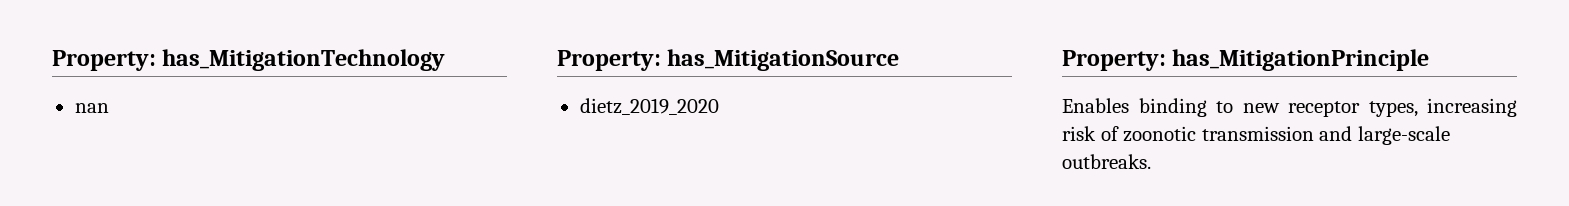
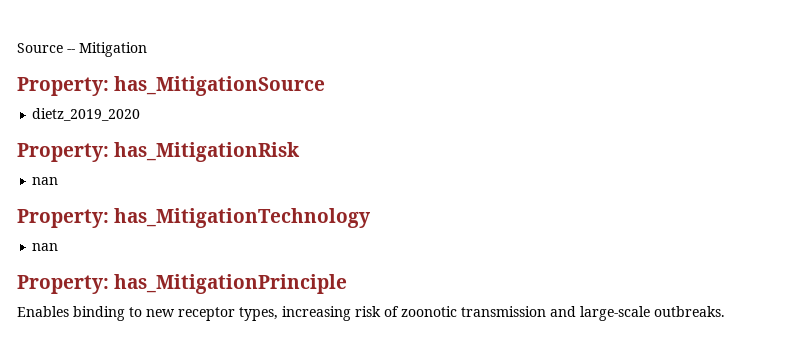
- Property: has_MitigationTechnology
- nan
+ Source -- Mitigation
+ Property: has_MitigationRisk
+ nan
+ Property: has_MitigationTechnology
+ nan

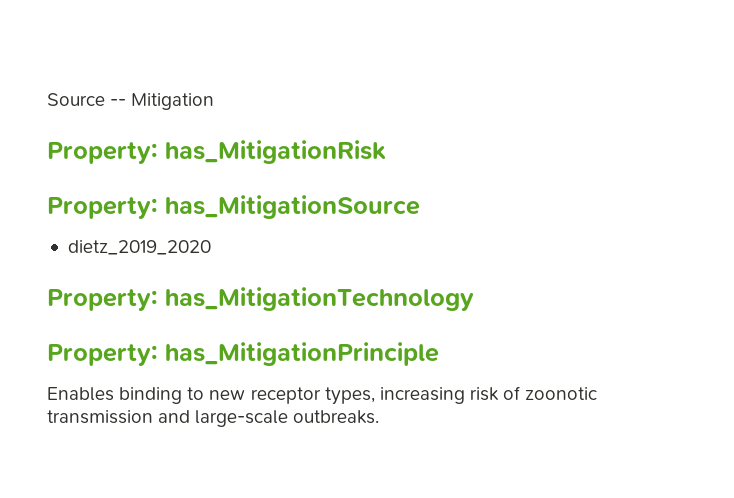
+ Property: has_MitigationRisk
- Property: has_MitigationRisk
- nan
  Property: has_MitigationTechnology
- nan

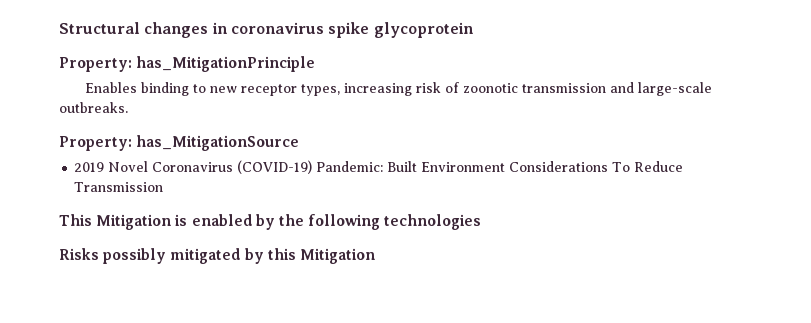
- Source -- Mitigation
- Property: has_MitigationRisk
- Property: has_MitigationSource
- dietz_2019_2020
- Property: has_MitigationTechnology
+ Structural changes in coronavirus spike glycoprotein
+ Property: has_MitigationSource
+ 2019 Novel Coronavirus (COVID-19) Pandemic: Built Environment Considerations To Reduce Transmission
+ This Mitigation is enabled by the following technologies
+ Risks possibly mitigated by this Mitigation

